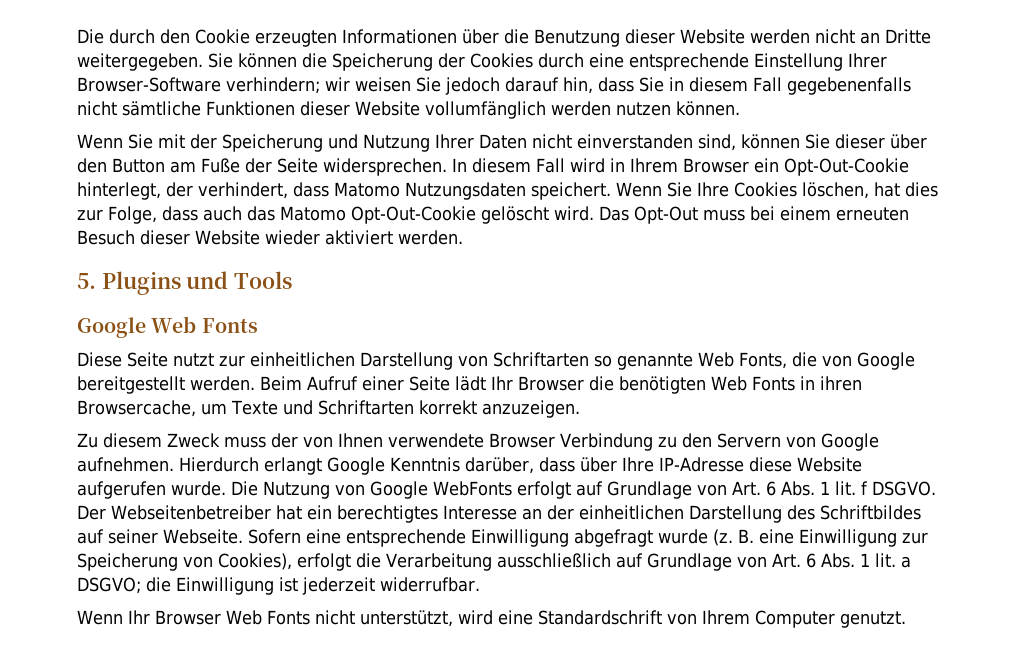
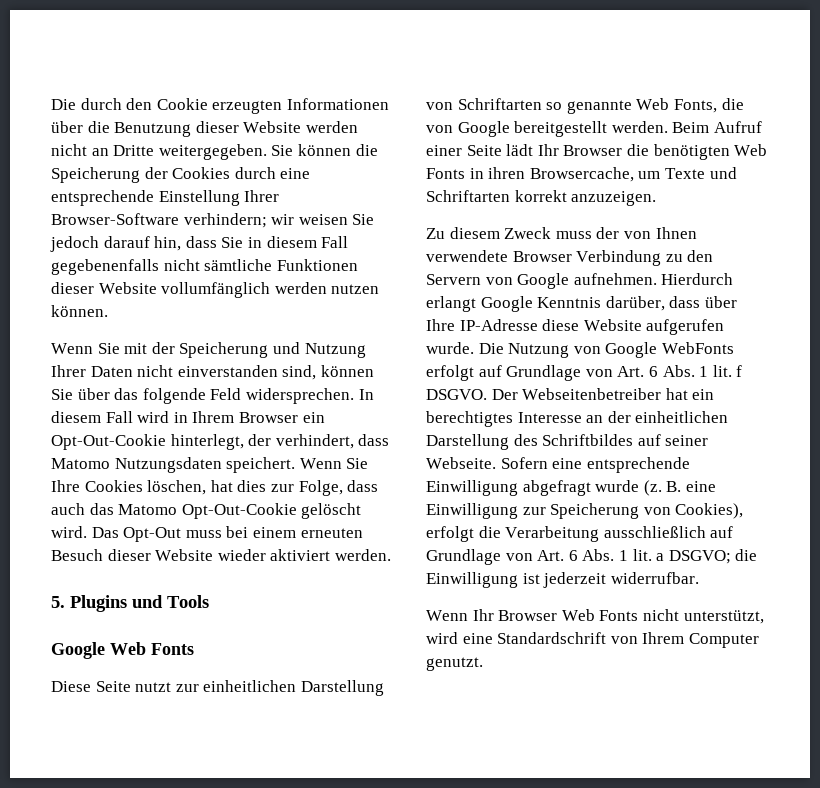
- Wenn Sie mit der Speicherung und Nutzung Ihrer Daten nicht einverstanden sind, können Sie dieser über den Button am Fuße der Seite widersprechen.
+ Wenn Sie mit der Speicherung und Nutzung Ihrer Daten nicht einverstanden sind, können Sie über das folgende Feld widersprechen.

